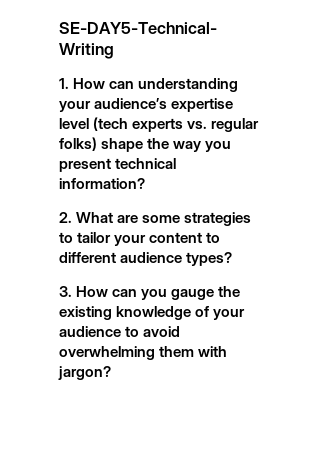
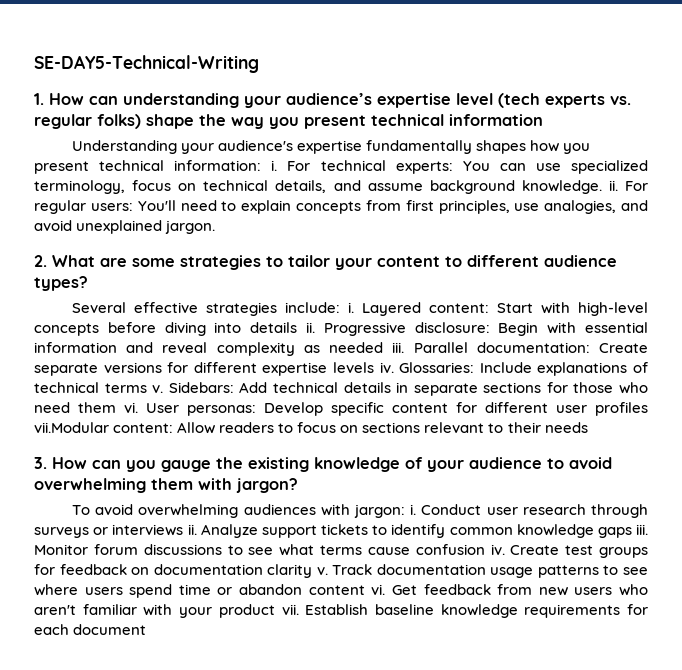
- 1. How can understanding your audience’s expertise level (tech experts vs. regular folks) shape the way you present technical information?
+ 1. How can understanding your audience’s expertise level (tech experts vs. regular folks) shape the way you present technical information
+ Understanding your audience's expertise fundamentally shapes how you present technical information: i. For technical experts: You can use specialized terminology, focus on technical details, and assume background knowledge. ii. For regular users: You'll need to explain concepts from first principles, use analogies, and avoid unexplained jargon.
+ Several effective strategies include: i. Layered content: Start with high-level concepts before diving into details ii. Progressive disclosure: Begin with essential information and reveal complexity as needed iii. Parallel documentation: Create separate versions for different expertise levels iv. Glossaries: Include explanations of technical terms v. Sidebars: Add technical details in separate sections for those who need them vi. User personas: Develop specific content for different user profiles vii.Modular content: Allow readers to focus on sections relevant to their needs
+ To avoid overwhelming audiences with jargon: i. Conduct user research through surveys or interviews ii. Analyze support tickets to identify common knowledge gaps iii. Monitor forum discussions to see what terms cause confusion iv. Create test groups for feedback on documentation clarity v. Track documentation usage patterns to see where users spend time or abandon content vi. Get feedback from new users who aren't familiar with your product vii. Establish baseline knowledge requirements for each document

